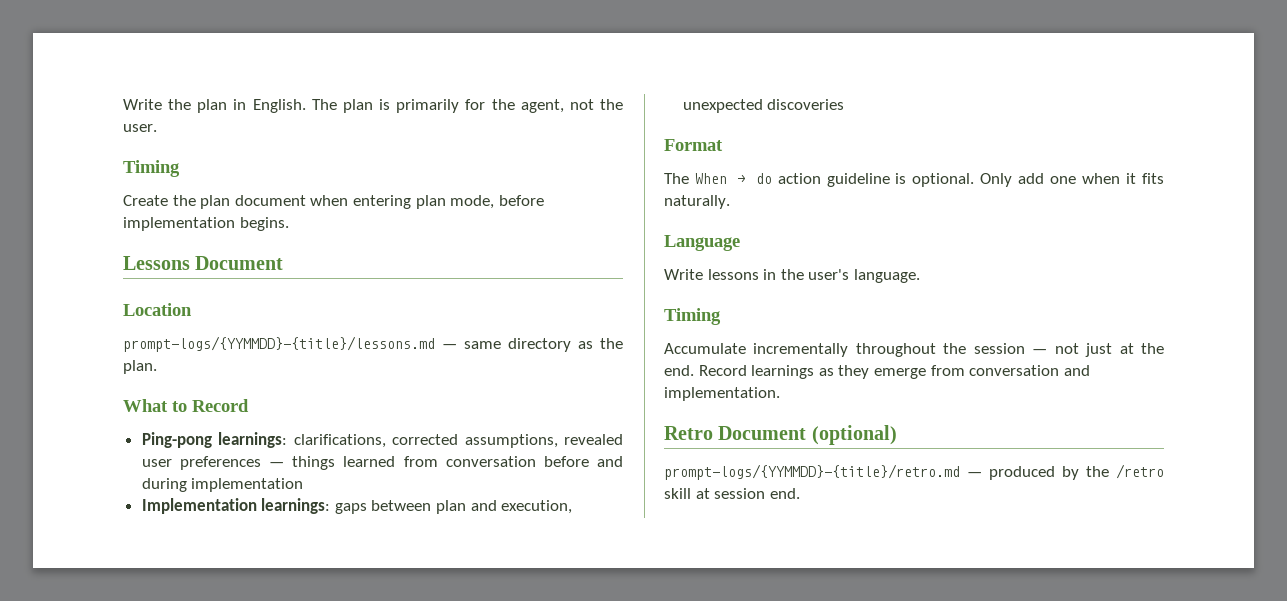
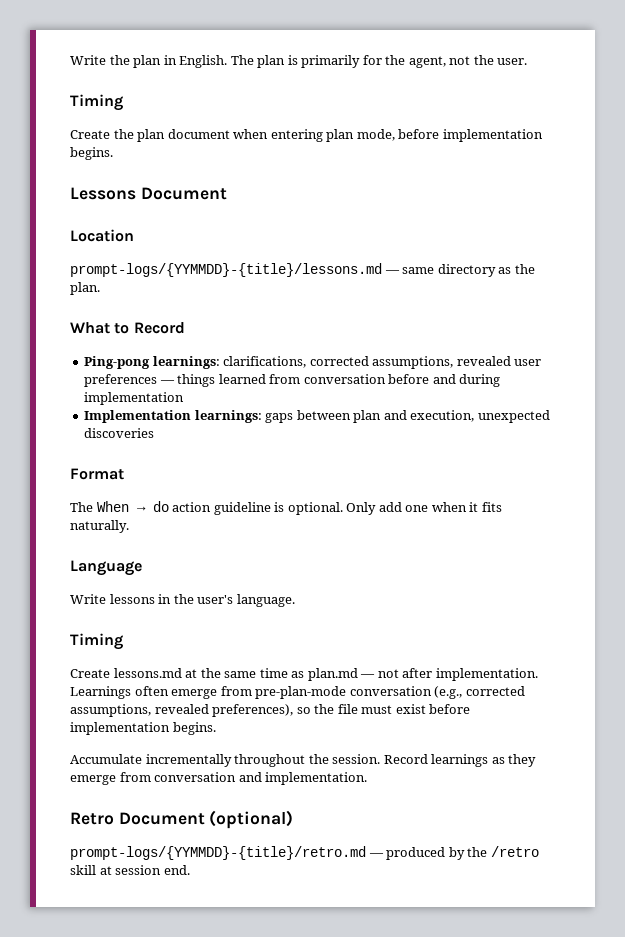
- Accumulate incrementally throughout the session — not just at the end.
+ Create lessons.md at the same time as plan.md — not after implementation. Learnings often emerge from pre-plan-mode conversation (e.g., corrected assumptions, revealed preferences), so the file must exist before implementation begins.
+ Accumulate incrementally throughout the session.

